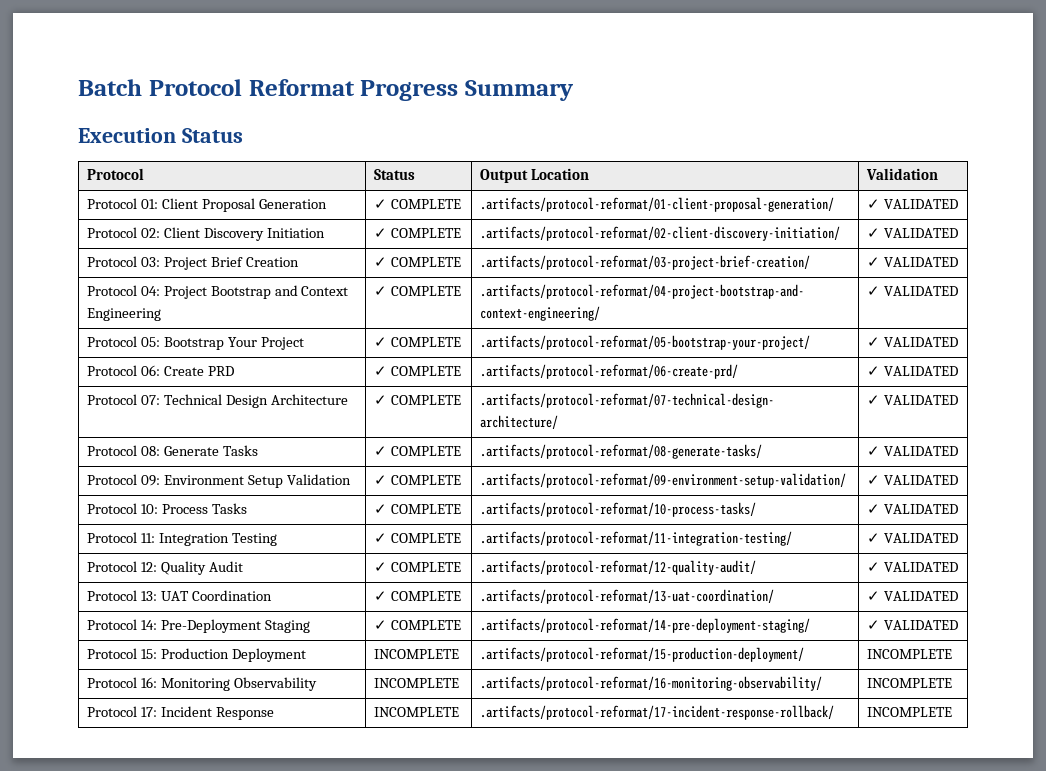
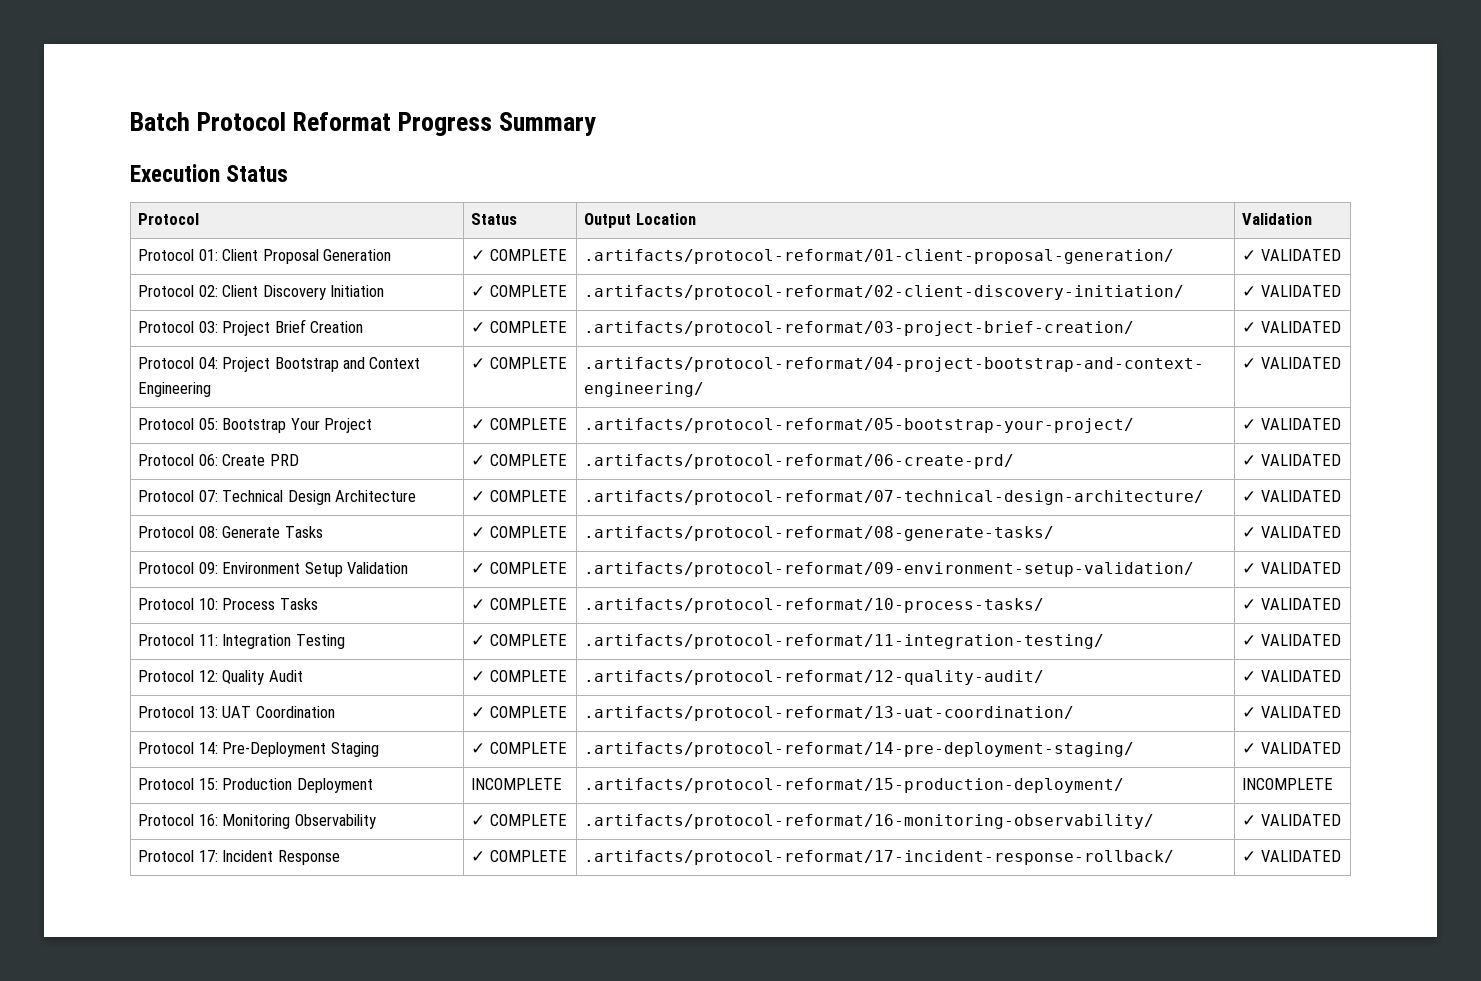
- Protocol 16: Monitoring Observability | INCOMPLETE | .artifacts/protocol-reformat/16-monitoring-observability/ | INCOMPLETE
+ Protocol 16: Monitoring Observability | ✓ COMPLETE | .artifacts/protocol-reformat/16-monitoring-observability/ | ✓ VALIDATED
- Protocol 17: Incident Response | INCOMPLETE | .artifacts/protocol-reformat/17-incident-response-rollback/ | INCOMPLETE
+ Protocol 17: Incident Response | ✓ COMPLETE | .artifacts/protocol-reformat/17-incident-response-rollback/ | ✓ VALIDATED

